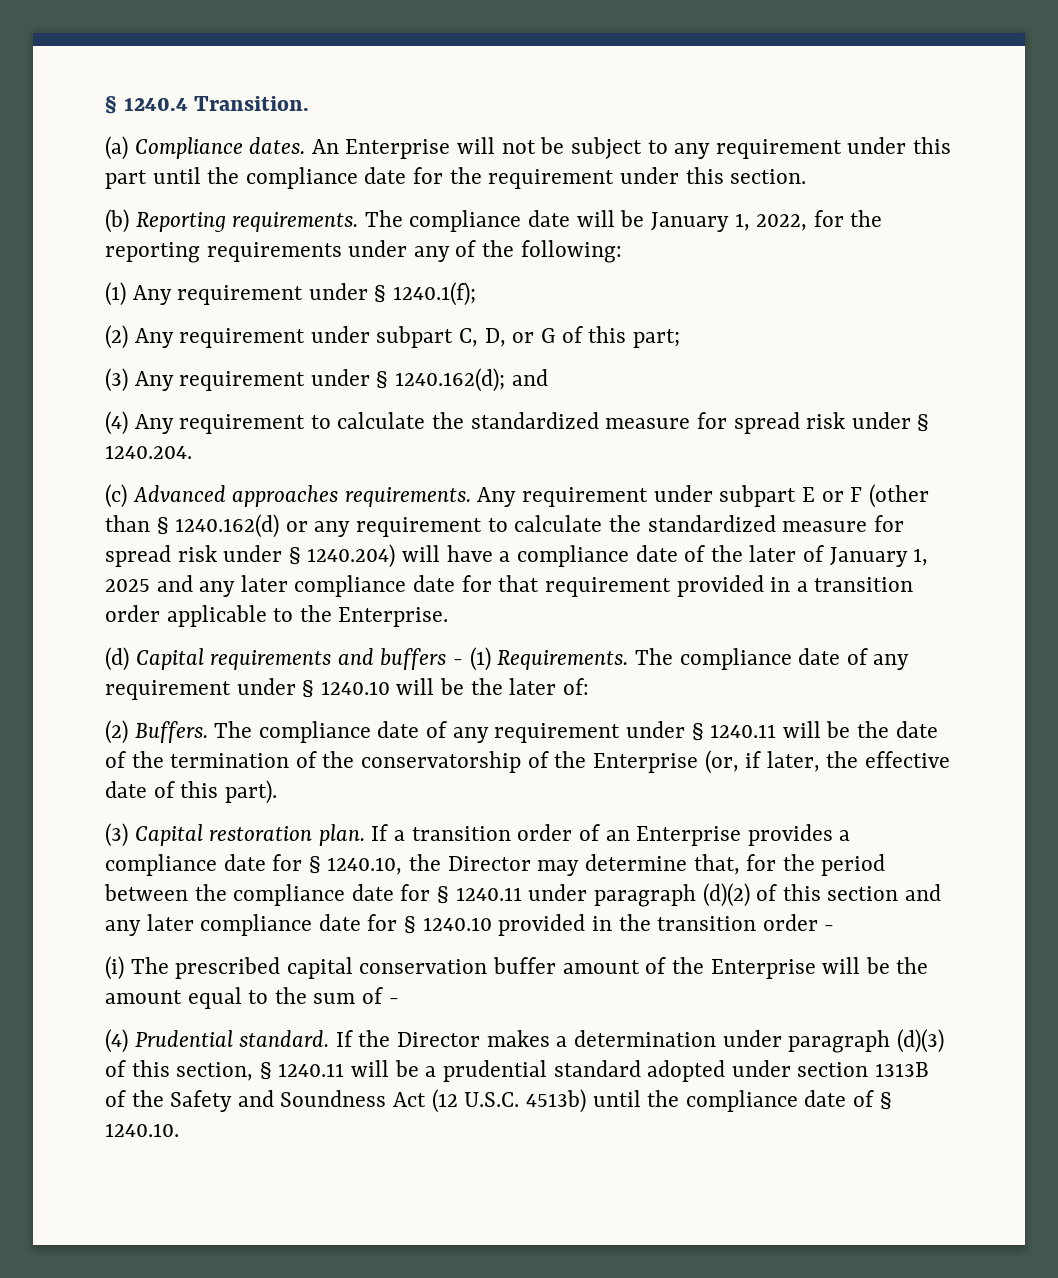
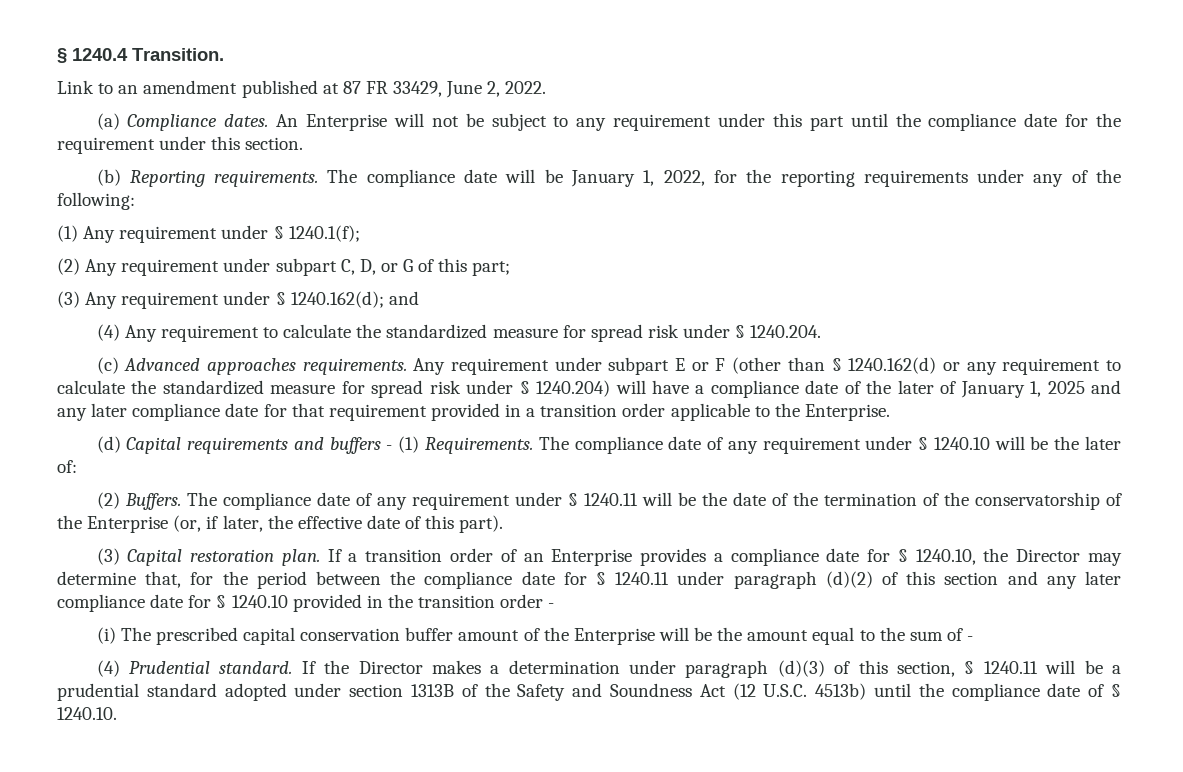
+ Link to an amendment published at 87 FR 33429, June 2, 2022.

